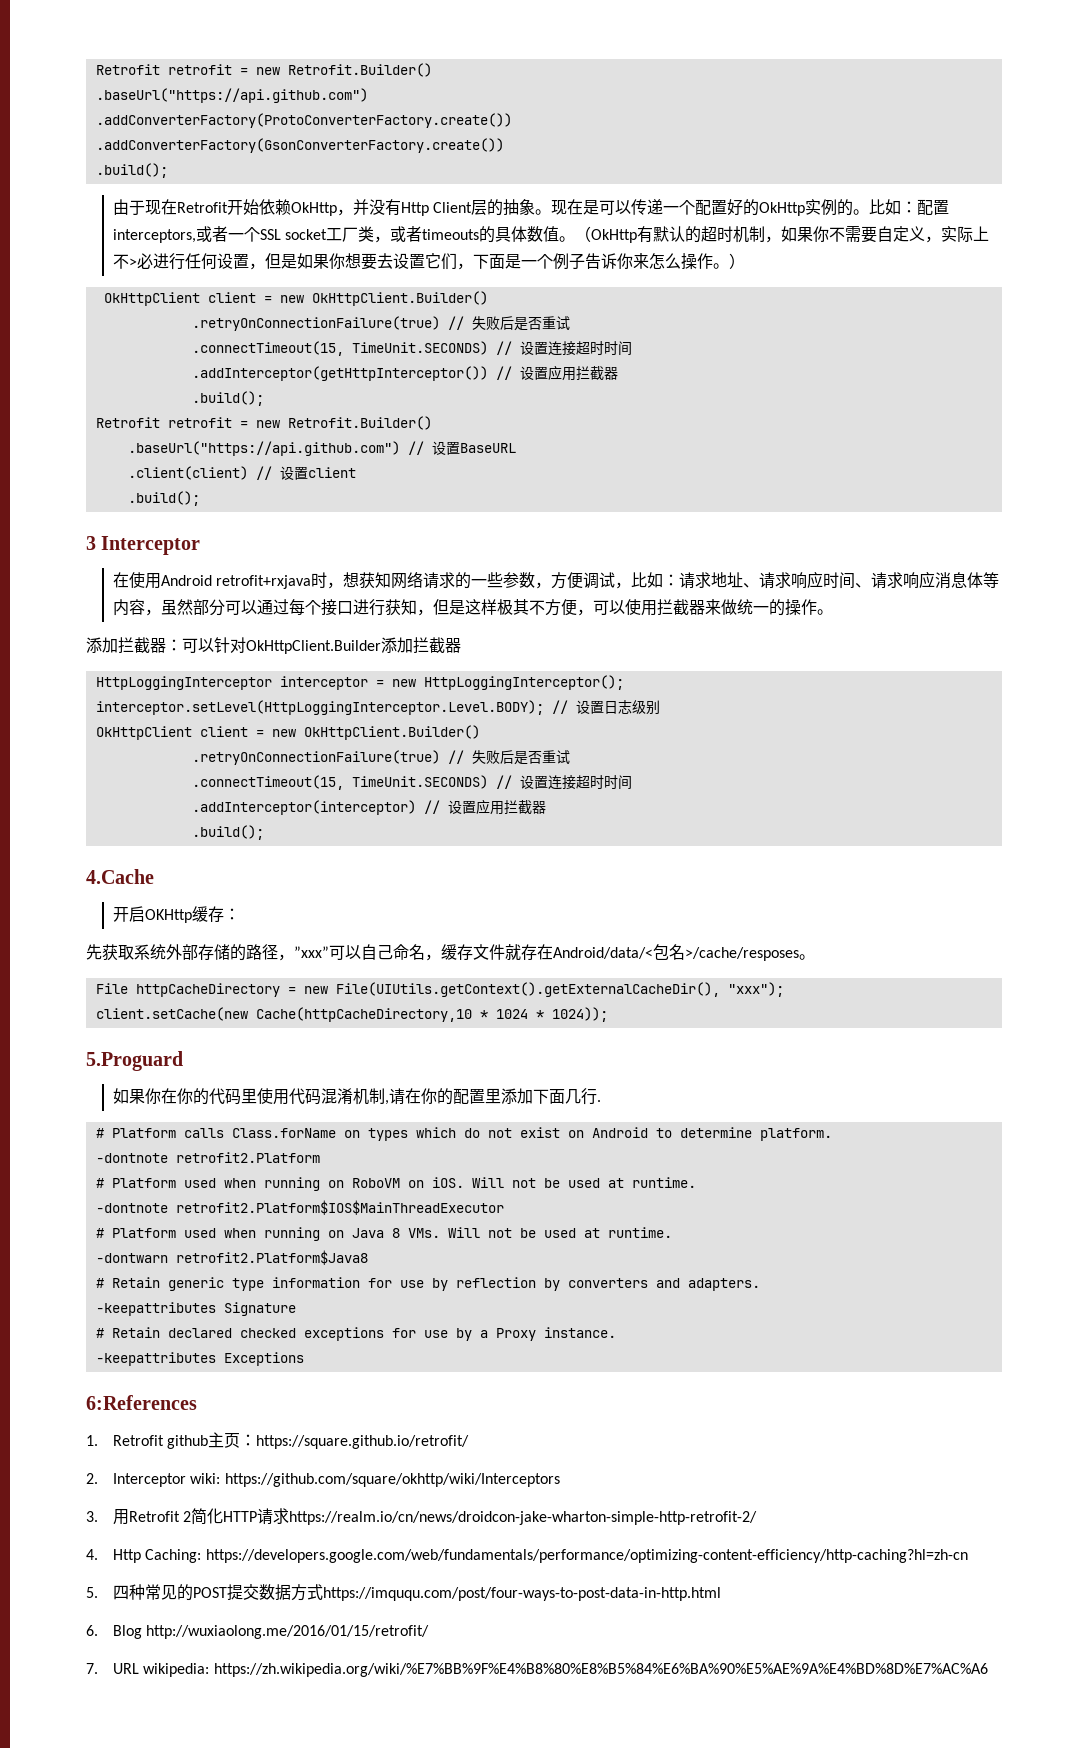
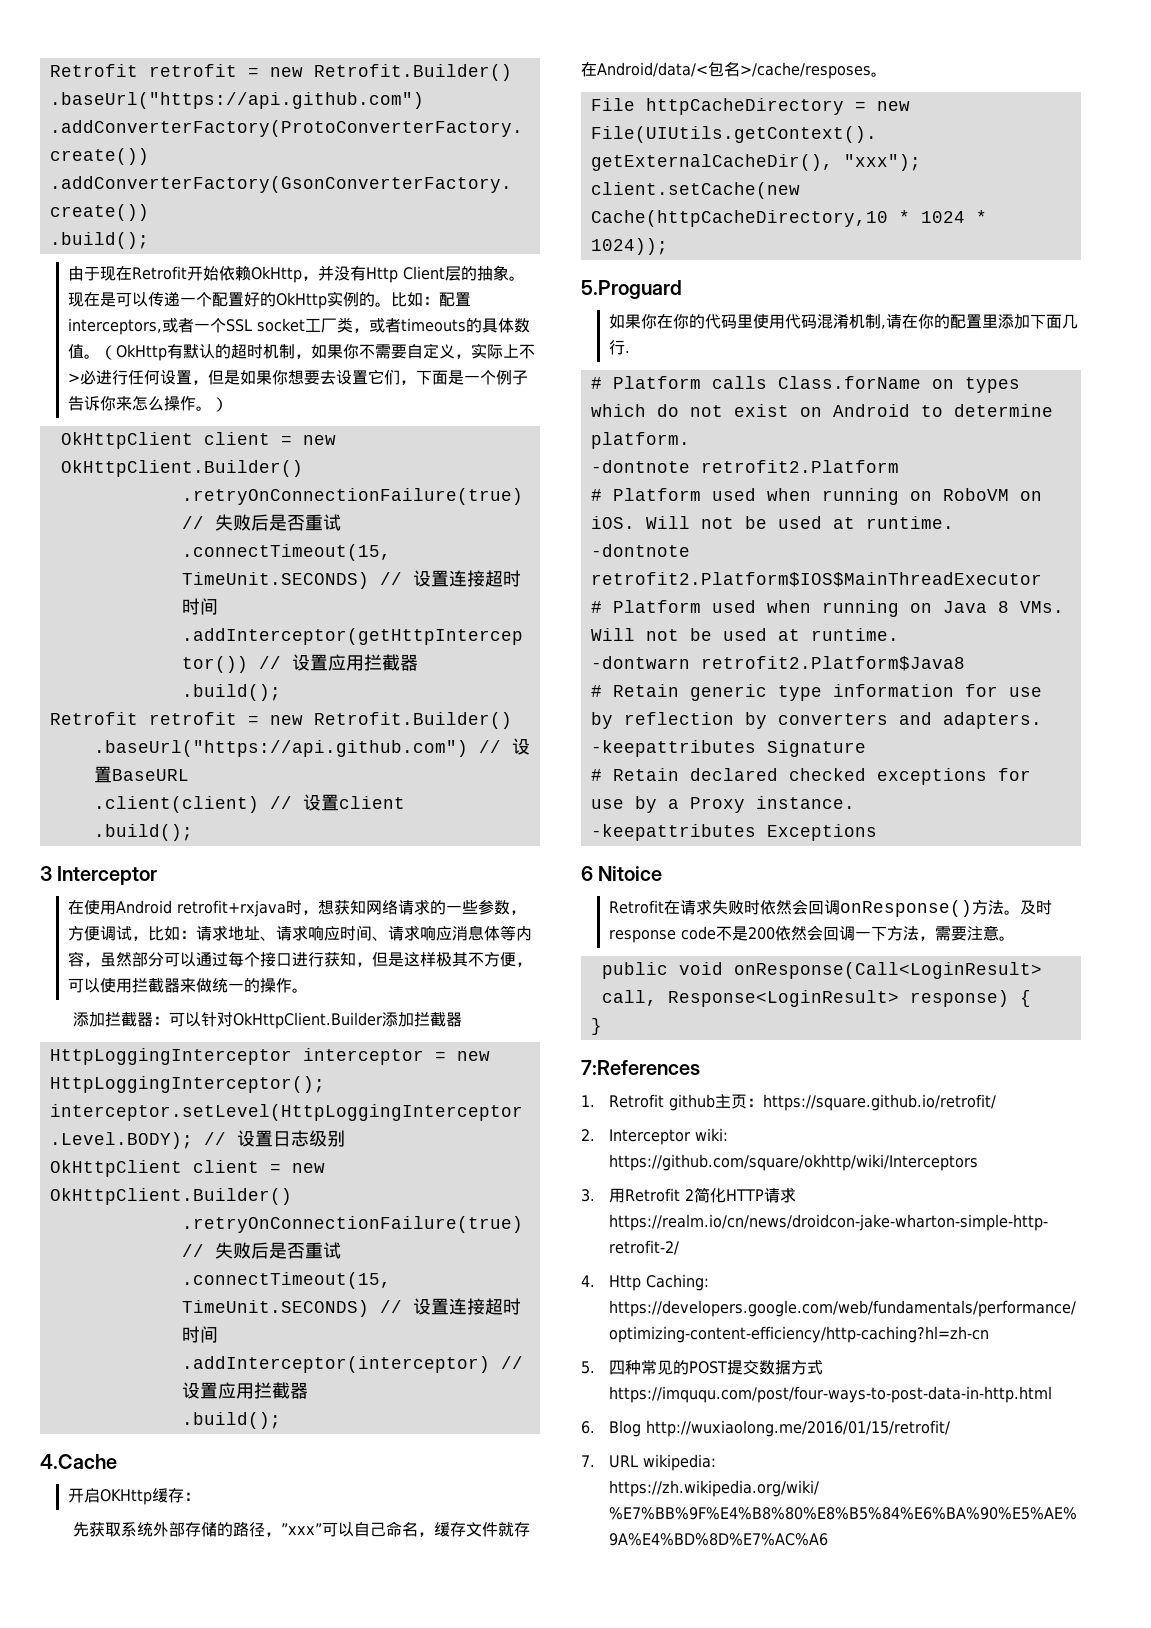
- 6:References
+ 6 Nitoice
+ Retrofit在请求失败时依然会回调onResponse()方法。及时response code不是200依然会回调一下方法，需要注意。
+ public void onResponse(Call<LoginResult> call, Response<LoginResult> response) {
+ }
+ 7:References

